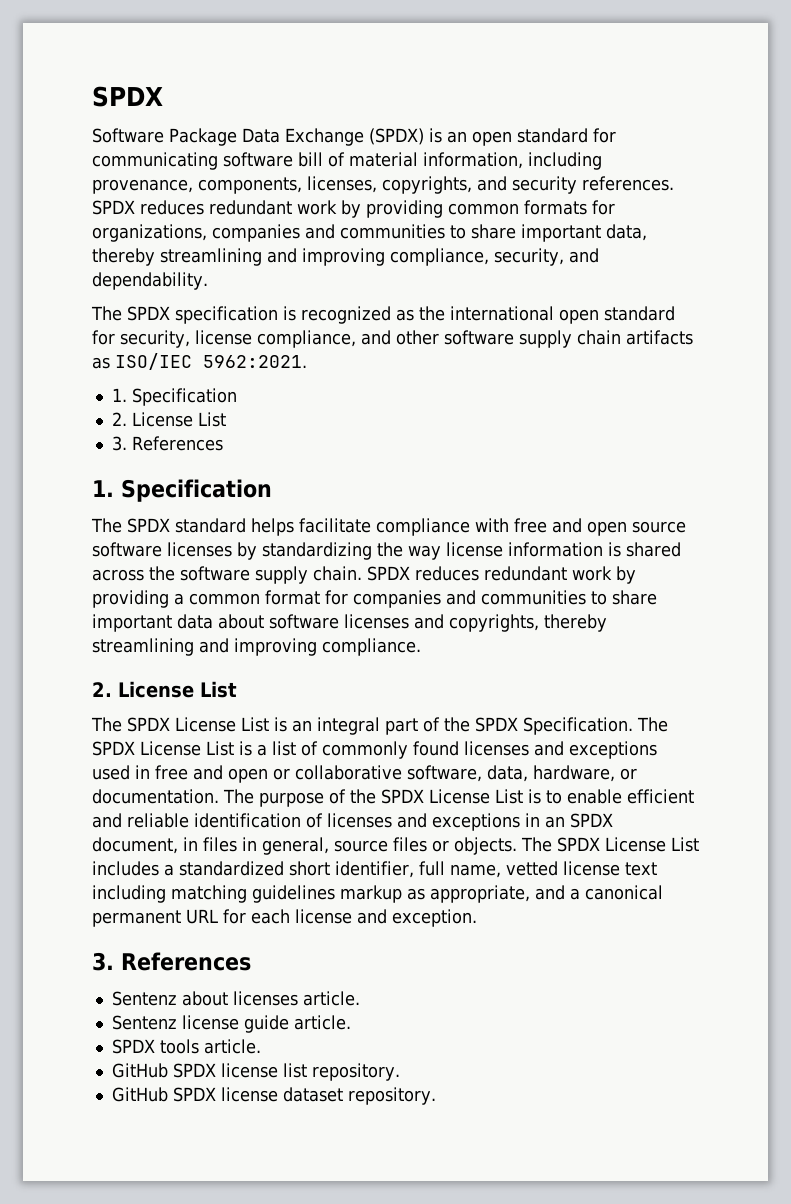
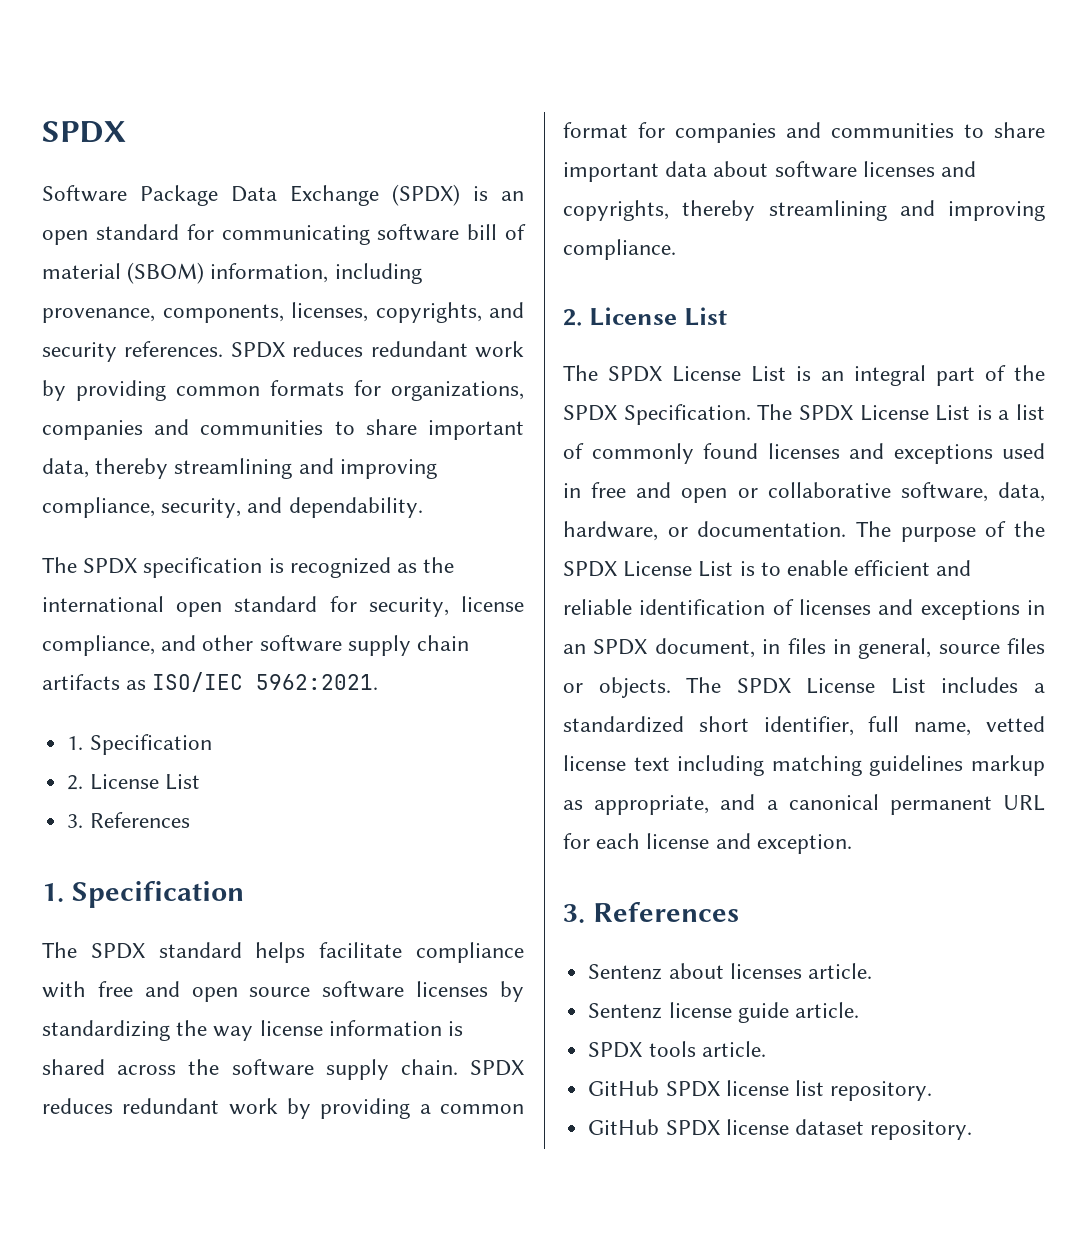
- Software Package Data Exchange (SPDX) is an open standard for communicating software bill of material information, including provenance, components, licenses, copyrights, and security references.
+ Software Package Data Exchange (SPDX) is an open standard for communicating software bill of material (SBOM) information, including provenance, components, licenses, copyrights, and security references.

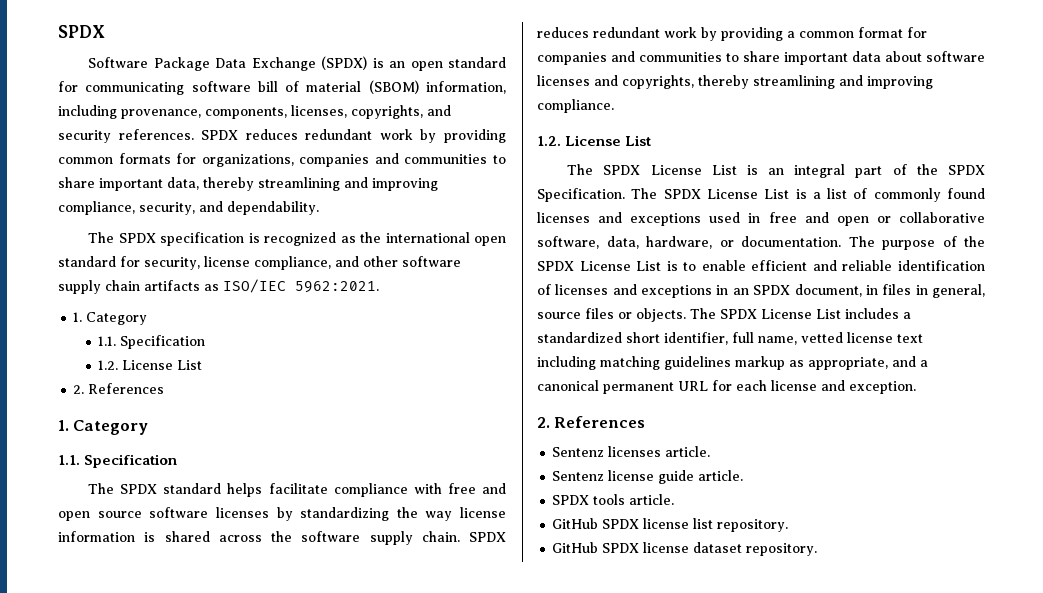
  The SPDX specification is recognized as the international open standard for security, license compliance, and other software supply chain artifacts as ISO/IEC 5962:2021.
- 1. Specification
- 2. License List
- 3. References
- 1. Specification
+ 1. Category
+ 1.1. Specification
+ 1.2. License List
+ 2. References
+ 1. Category
+ 1.1. Specification
  SPDX reduces redundant work by providing a common format for companies and communities to share important data about software licenses and copyrights, thereby streamlining and improving compliance.
- 2. License List
+ 1.2. License List
  The SPDX License List includes a standardized short identifier, full name, vetted license text including matching guidelines markup as appropriate, and a canonical permanent URL for each license and exception.
- 3. References
+ 2. References
- Sentenz about licenses article.
+ Sentenz licenses article.

